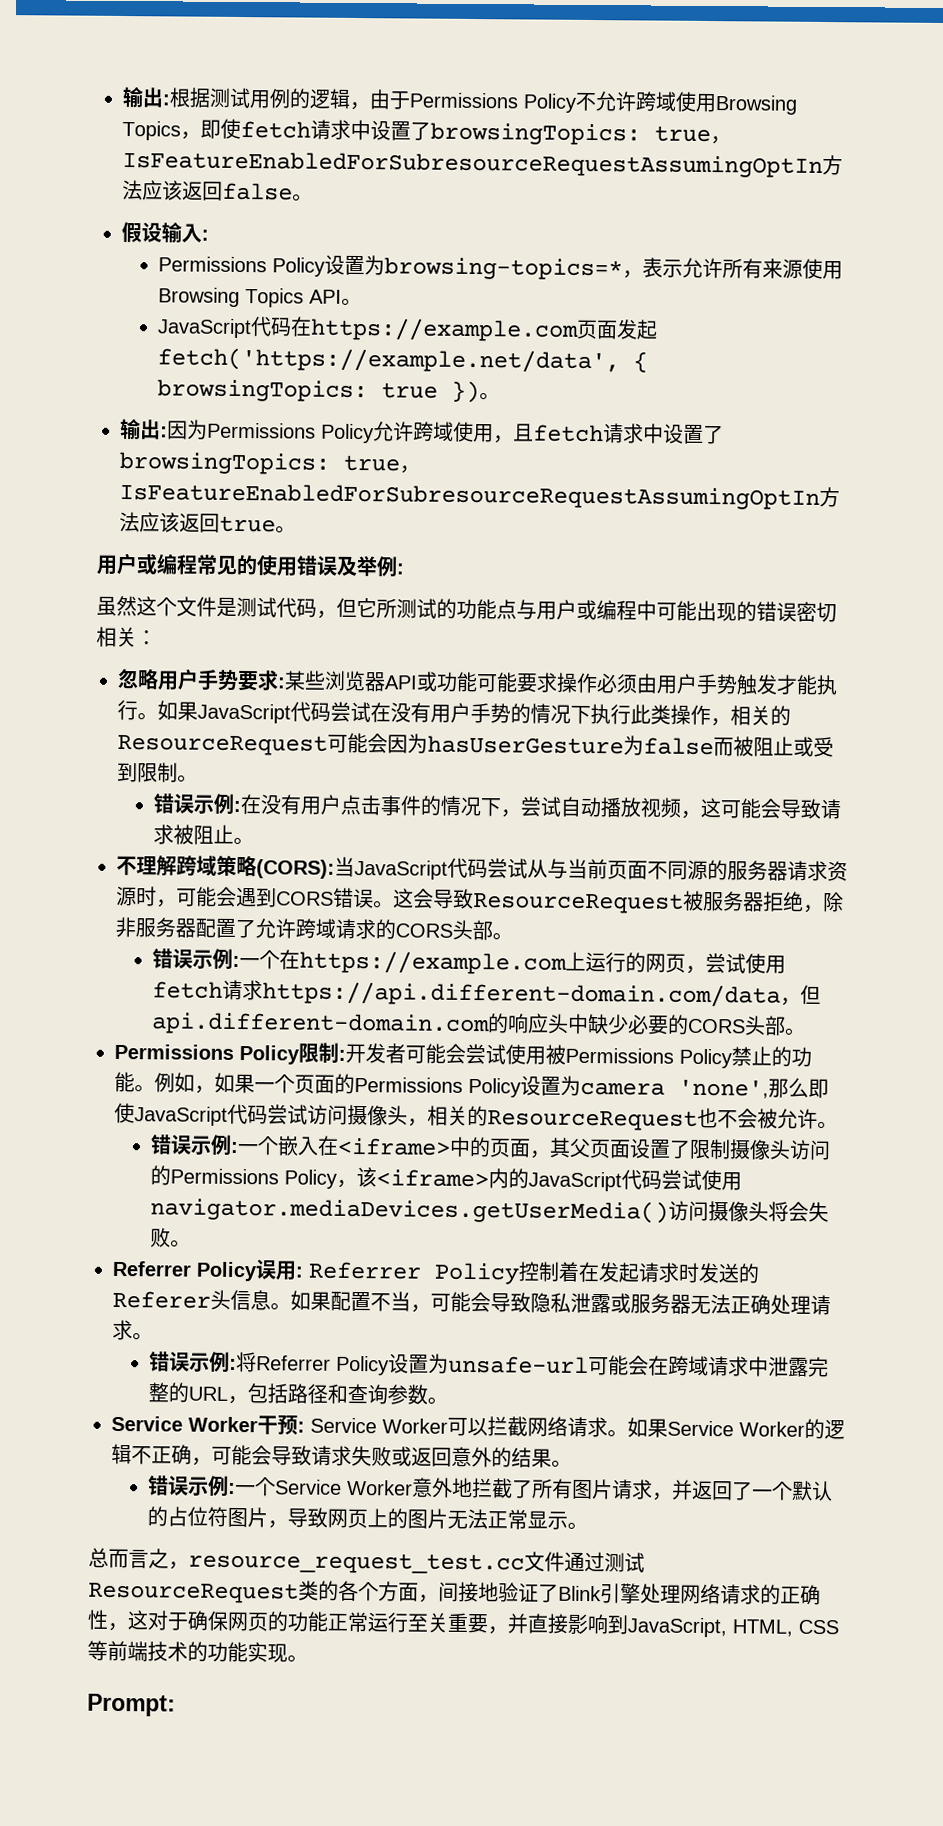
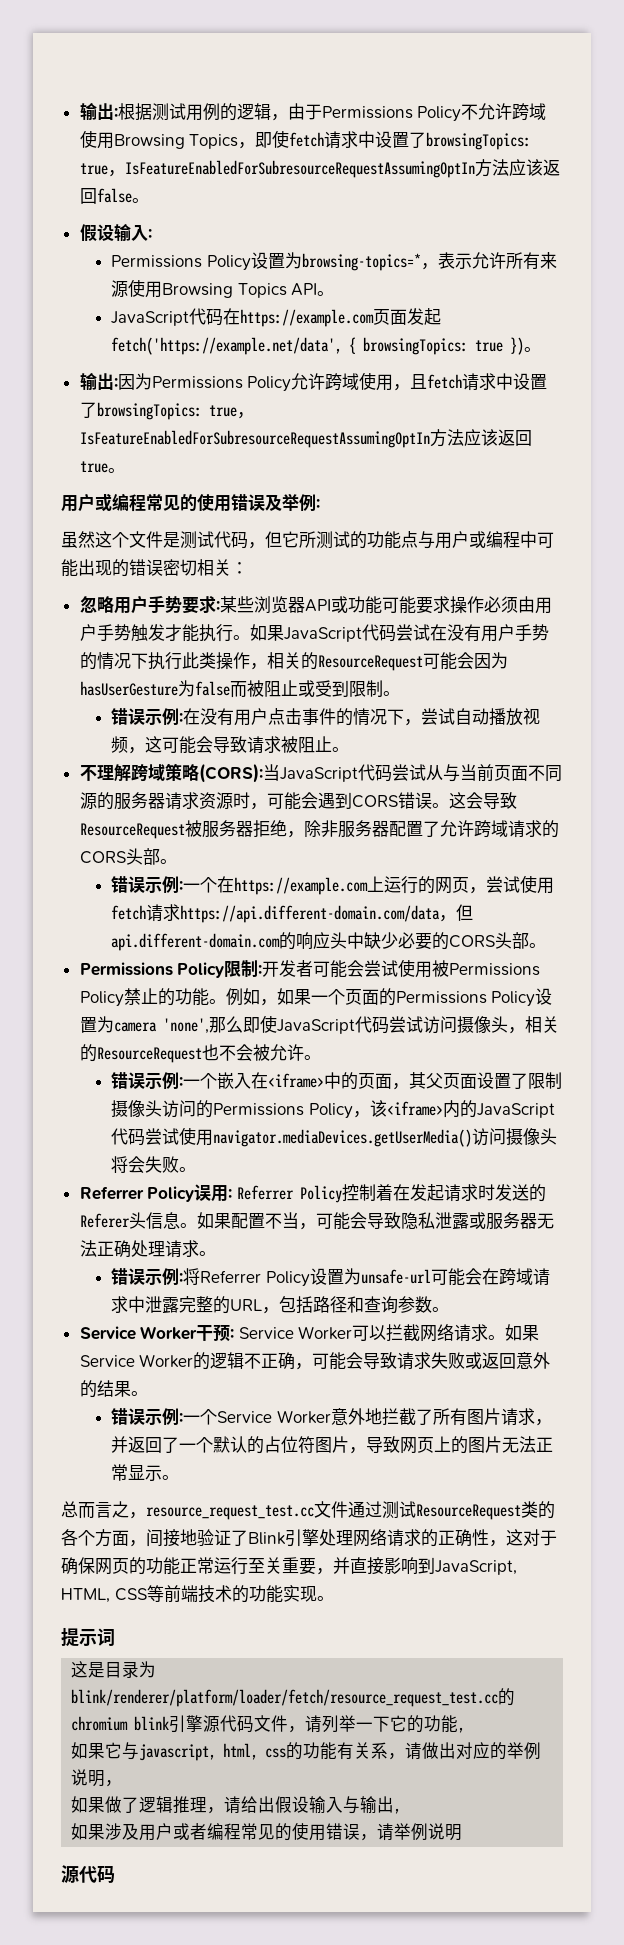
- Prompt:
+ 提示词
+ 这是目录为blink/renderer/platform/loader/fetch/resource_request_test.cc的chromium blink引擎源代码文件，请列举一下它的功能,
+ 如果它与javascript, html, css的功能有关系，请做出对应的举例说明，
+ 如果做了逻辑推理，请给出假设输入与输出,
+ 如果涉及用户或者编程常见的使用错误，请举例说明
+ 源代码

